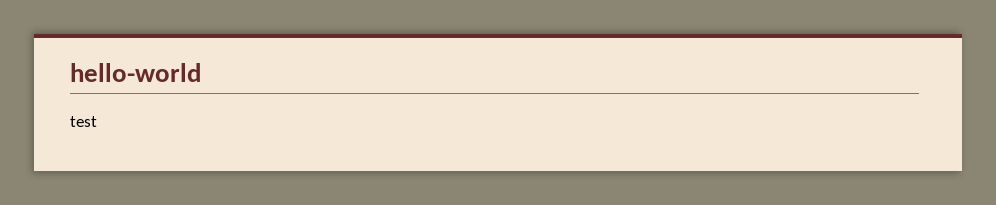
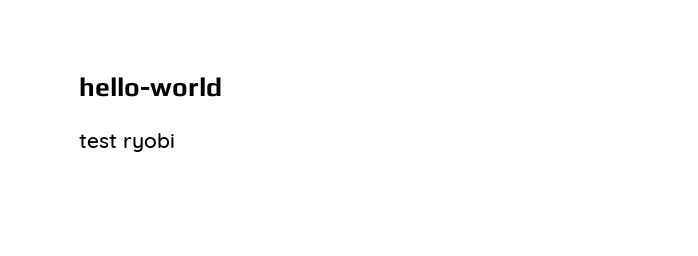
- test
+ test ryobi

